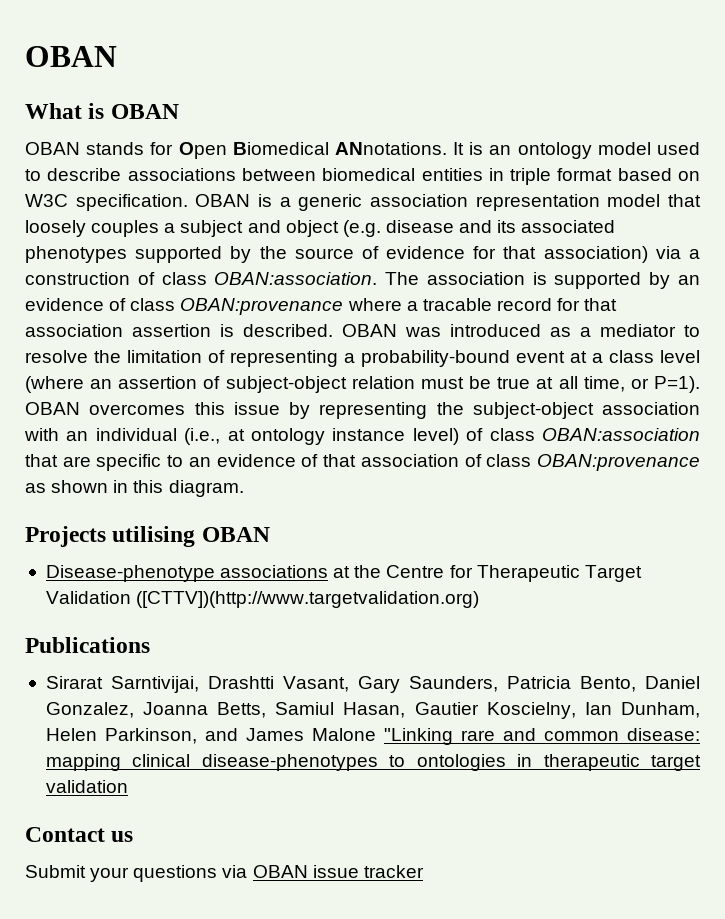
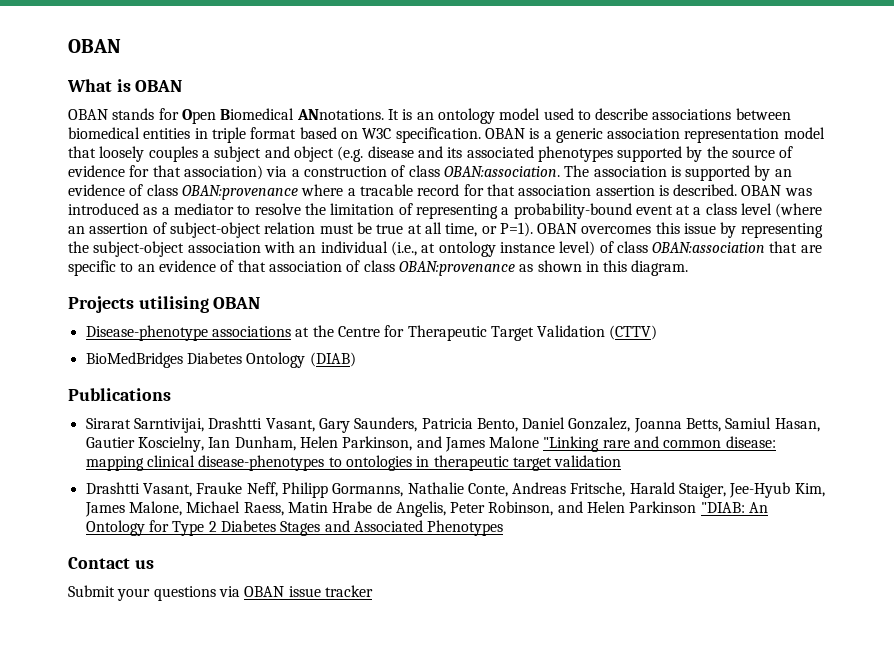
- Disease-phenotype associations at the Centre for Therapeutic Target Validation ([CTTV])(http://www.targetvalidation.org)
+ Disease-phenotype associations at the Centre for Therapeutic Target Validation (CTTV)
+ BioMedBridges Diabetes Ontology (DIAB)
+ Drashtti Vasant, Frauke Neff, Philipp Gormanns, Nathalie Conte, Andreas Fritsche, Harald Staiger, Jee-Hyub Kim, James Malone, Michael Raess, Matin Hrabe de Angelis, Peter Robinson, and Helen Parkinson "DIAB: An Ontology for Type 2 Diabetes Stages and Associated Phenotypes

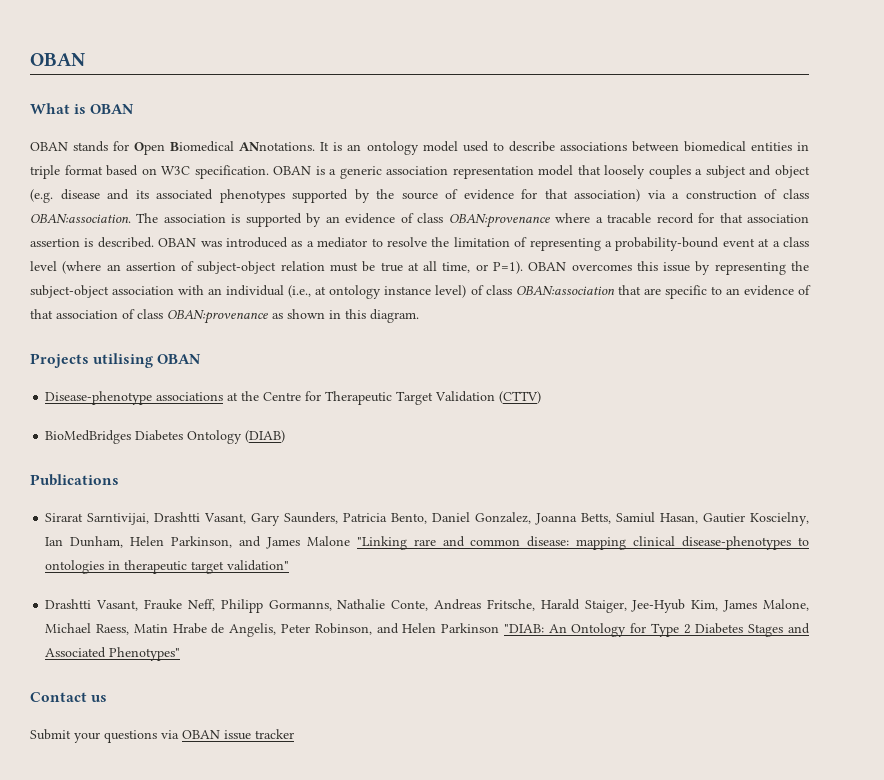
- Sirarat Sarntivijai, Drashtti Vasant, Gary Saunders, Patricia Bento, Daniel Gonzalez, Joanna Betts, Samiul Hasan, Gautier Koscielny, Ian Dunham, Helen Parkinson, and James Malone "Linking rare and common disease: mapping clinical disease-phenotypes to ontologies in therapeutic target validation
+ Sirarat Sarntivijai, Drashtti Vasant, Gary Saunders, Patricia Bento, Daniel Gonzalez, Joanna Betts, Samiul Hasan, Gautier Koscielny, Ian Dunham, Helen Parkinson, and James Malone "Linking rare and common disease: mapping clinical disease-phenotypes to ontologies in therapeutic target validation"
- Drashtti Vasant, Frauke Neff, Philipp Gormanns, Nathalie Conte, Andreas Fritsche, Harald Staiger, Jee-Hyub Kim, James Malone, Michael Raess, Matin Hrabe de Angelis, Peter Robinson, and Helen Parkinson "DIAB: An Ontology for Type 2 Diabetes Stages and Associated Phenotypes
+ Drashtti Vasant, Frauke Neff, Philipp Gormanns, Nathalie Conte, Andreas Fritsche, Harald Staiger, Jee-Hyub Kim, James Malone, Michael Raess, Matin Hrabe de Angelis, Peter Robinson, and Helen Parkinson "DIAB: An Ontology for Type 2 Diabetes Stages and Associated Phenotypes"

